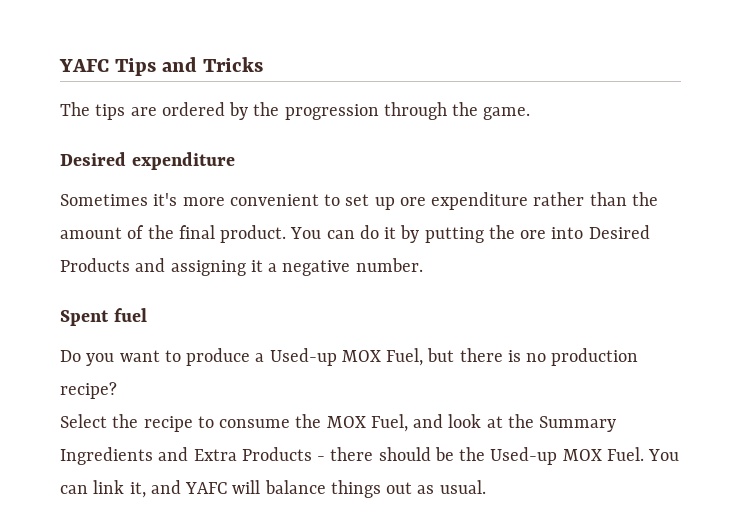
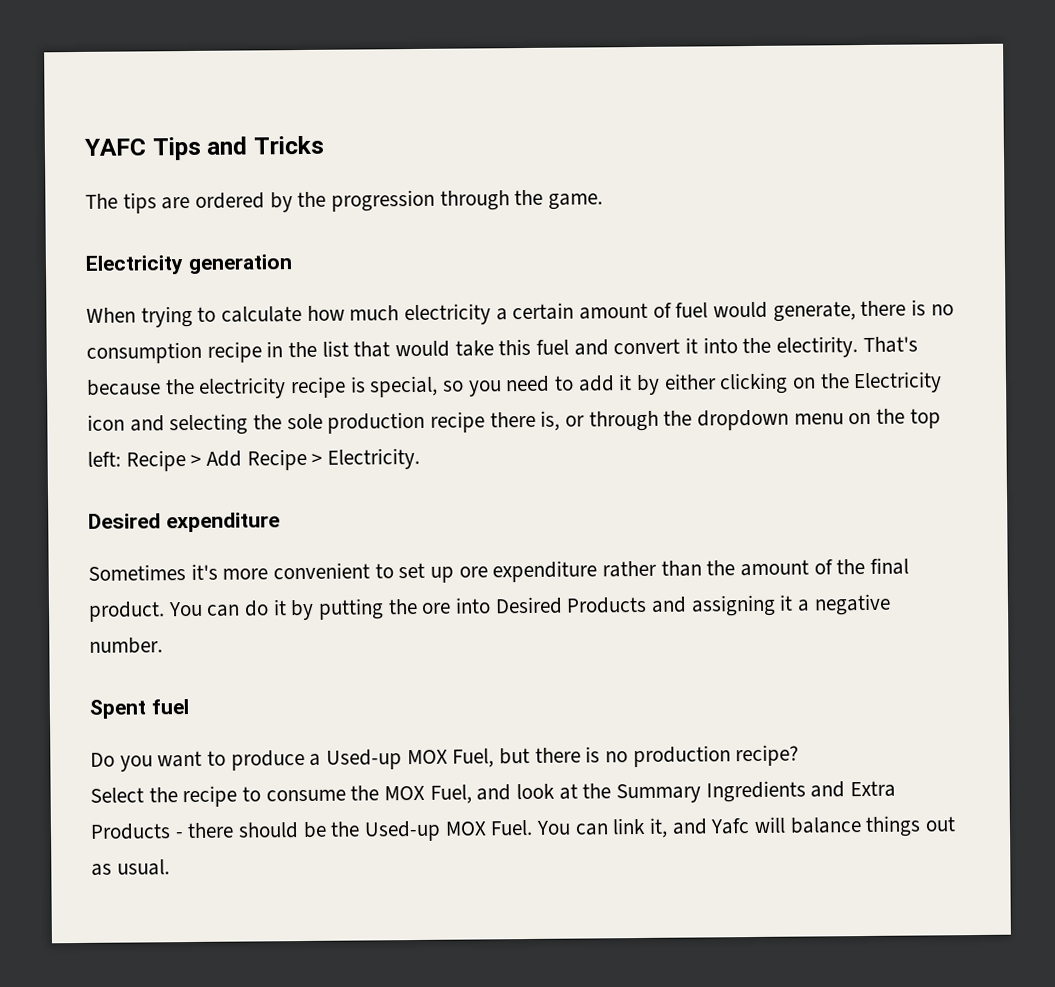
+ Electricity generation
+ When trying to calculate how much electricity a certain amount of fuel would generate, there is no consumption recipe in the list that would take this fuel and convert it into the electirity. That's because the electricity recipe is special, so you need to add it by either clicking on the Electricity icon and selecting the sole production recipe there is, or through the dropdown menu on the top left: Recipe > Add Recipe > Electricity.
- You can link it, and YAFC will balance things out as usual.
+ You can link it, and Yafc will balance things out as usual.

